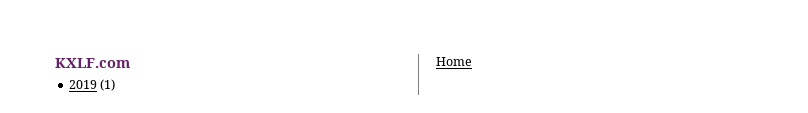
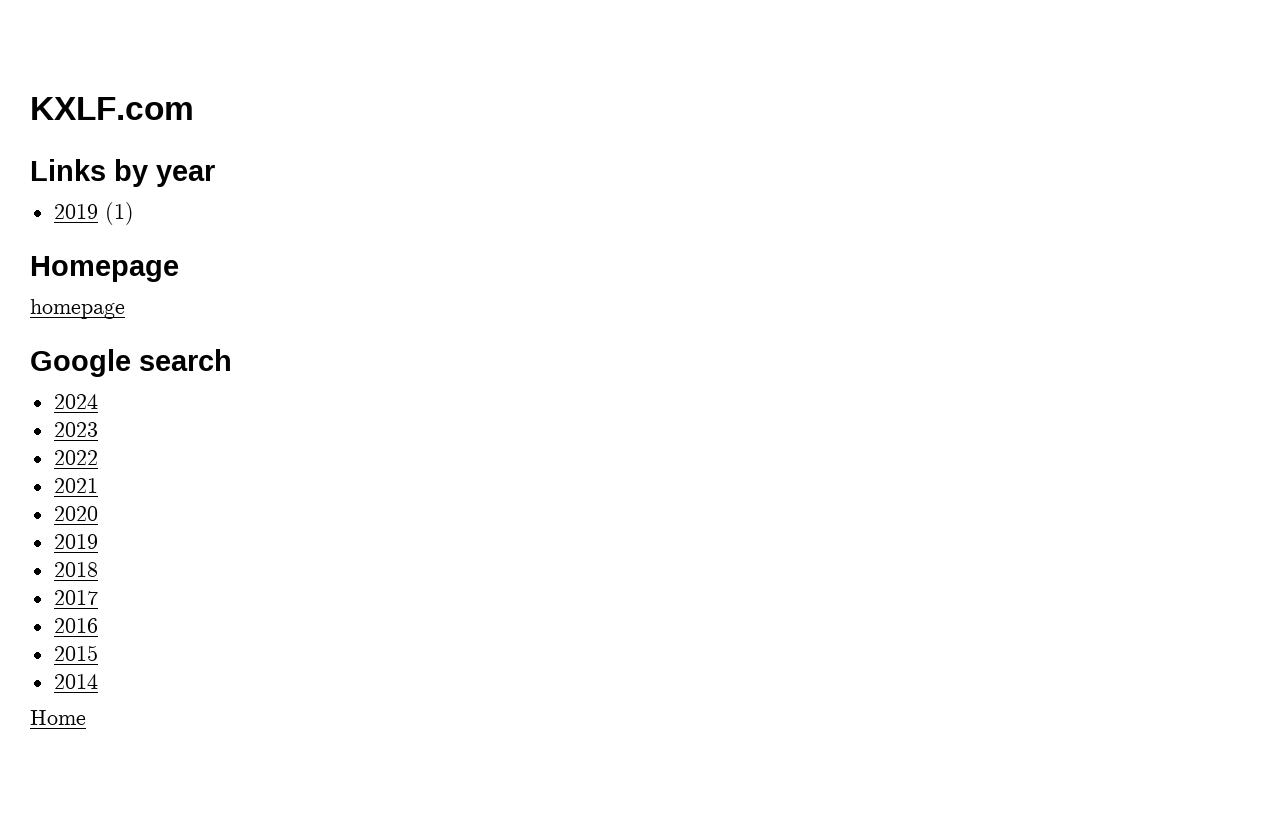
+ Links by year
+ Homepage
+ homepage
+ Google search
+ 2024
+ 2023
+ 2022
+ 2021
+ 2020
+ 2019
+ 2018
+ 2017
+ 2016
+ 2015
+ 2014

